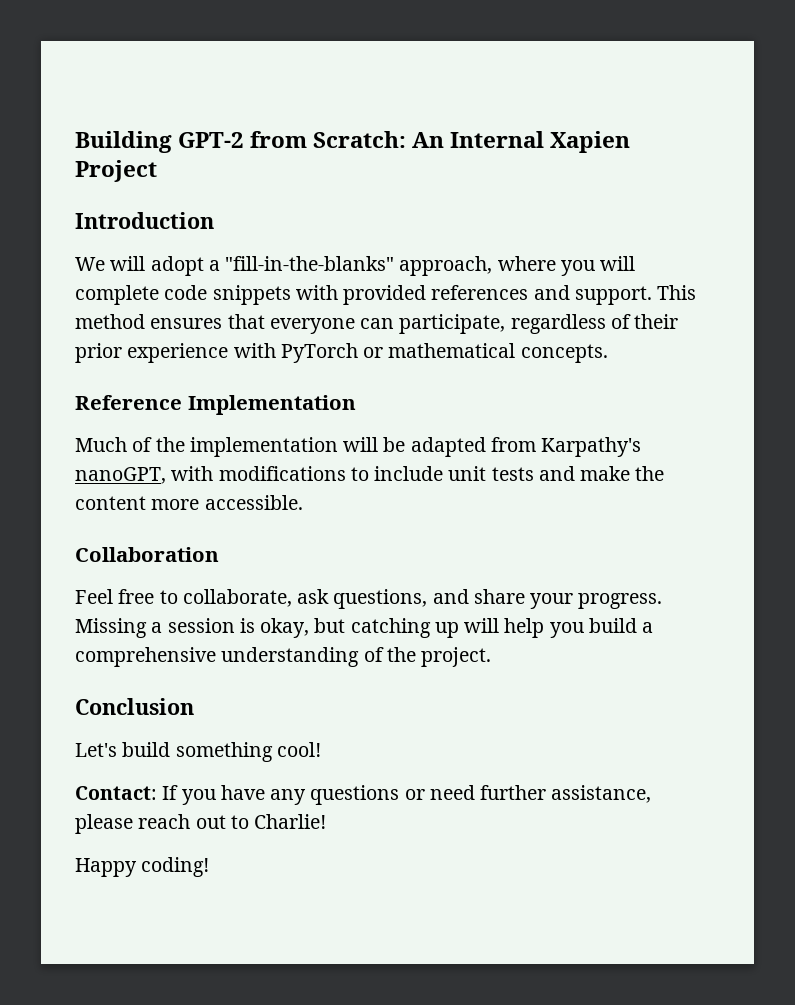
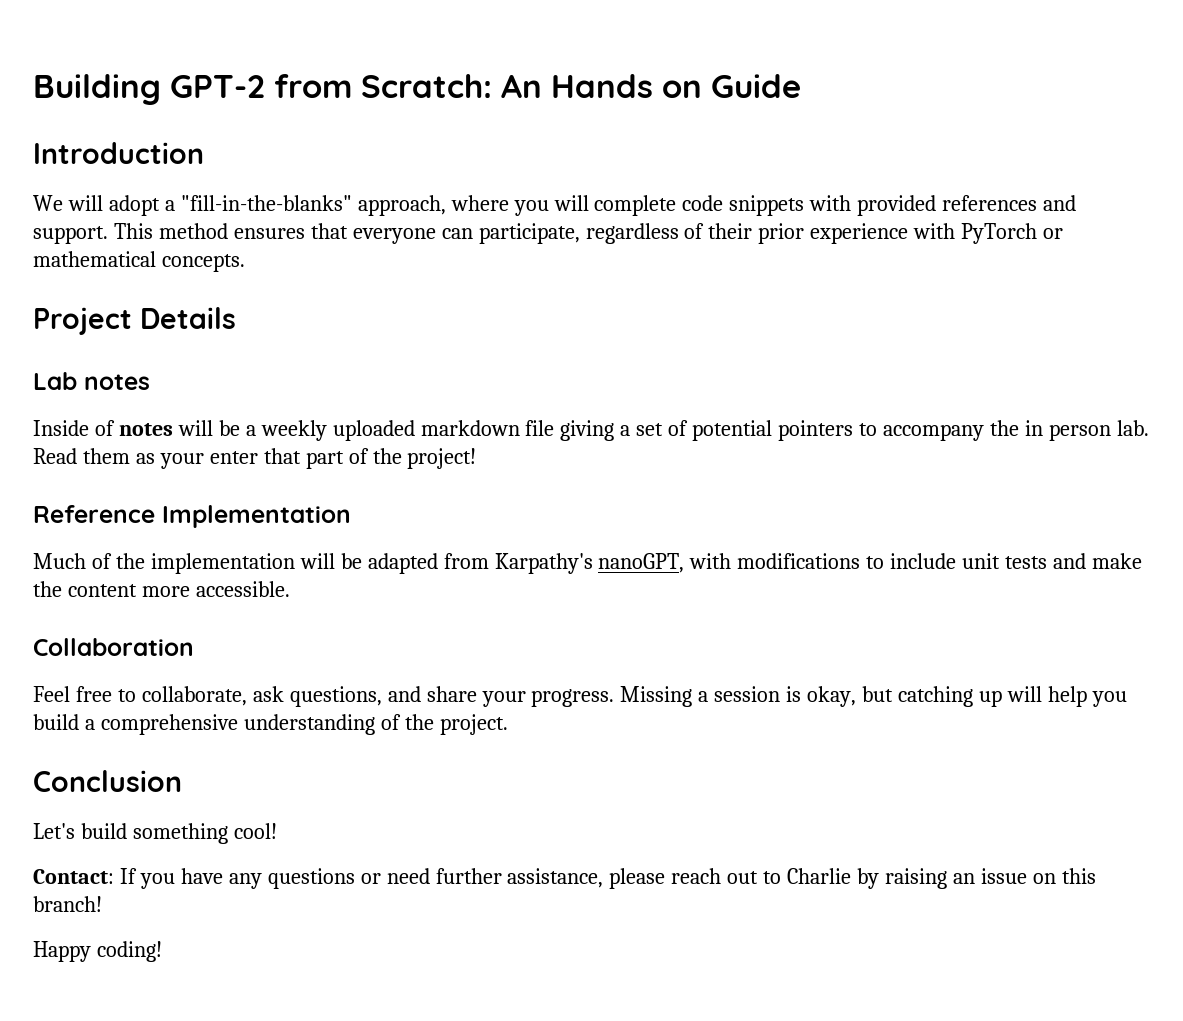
- Building GPT-2 from Scratch: An Internal Xapien Project
+ Building GPT-2 from Scratch: An Hands on Guide
+ Project Details
+ Lab notes
+ Inside of notes will be a weekly uploaded markdown file giving a set of potential pointers to accompany the in person lab. Read them as your enter that part of the project!
- Contact: If you have any questions or need further assistance, please reach out to Charlie!
+ Contact: If you have any questions or need further assistance, please reach out to Charlie by raising an issue on this branch!

